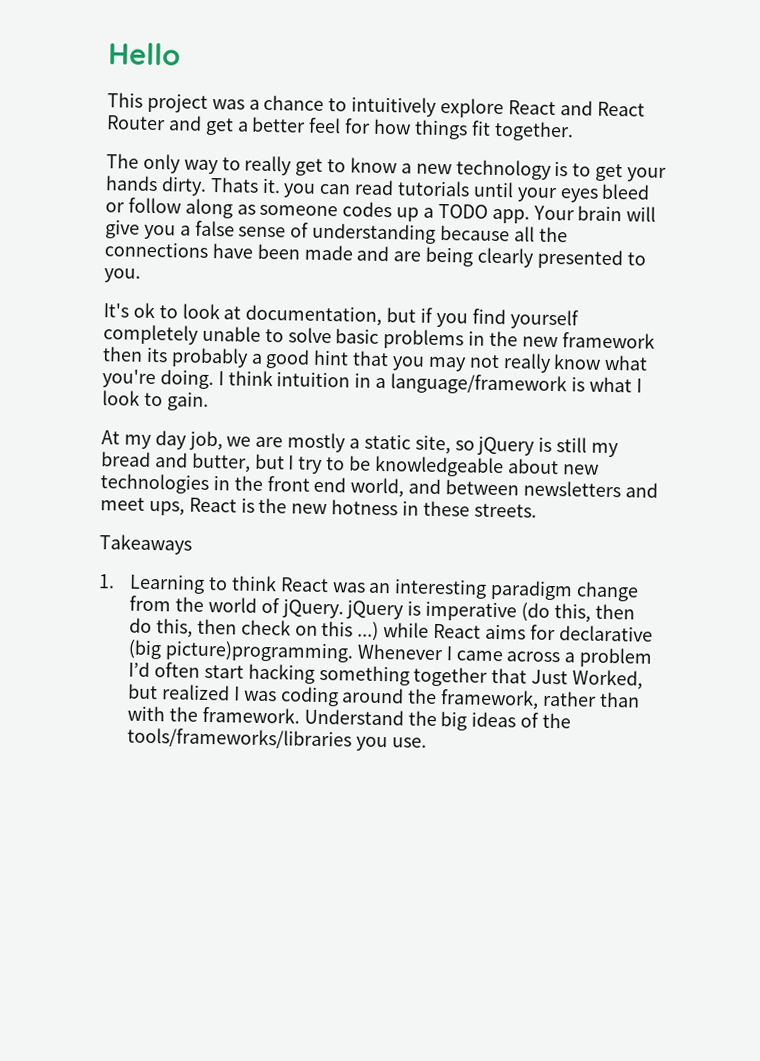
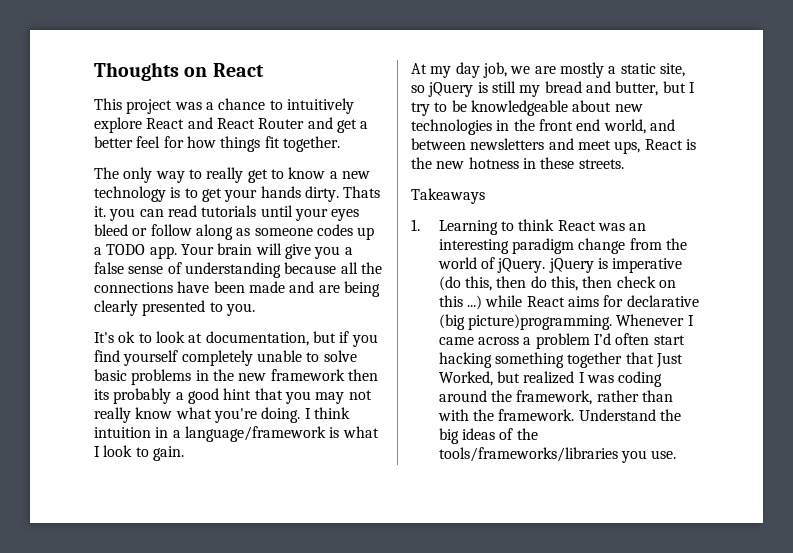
- Hello
+ Thoughts on React

